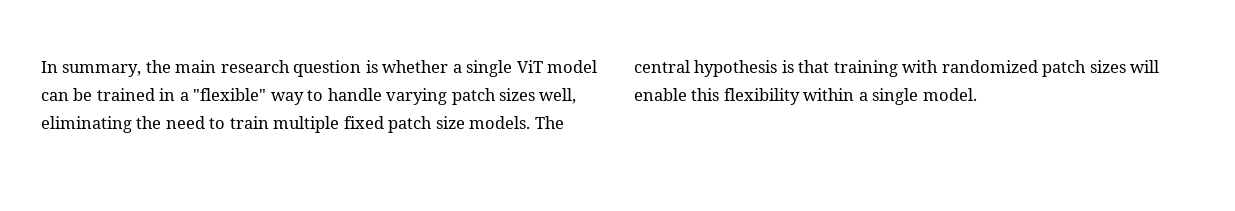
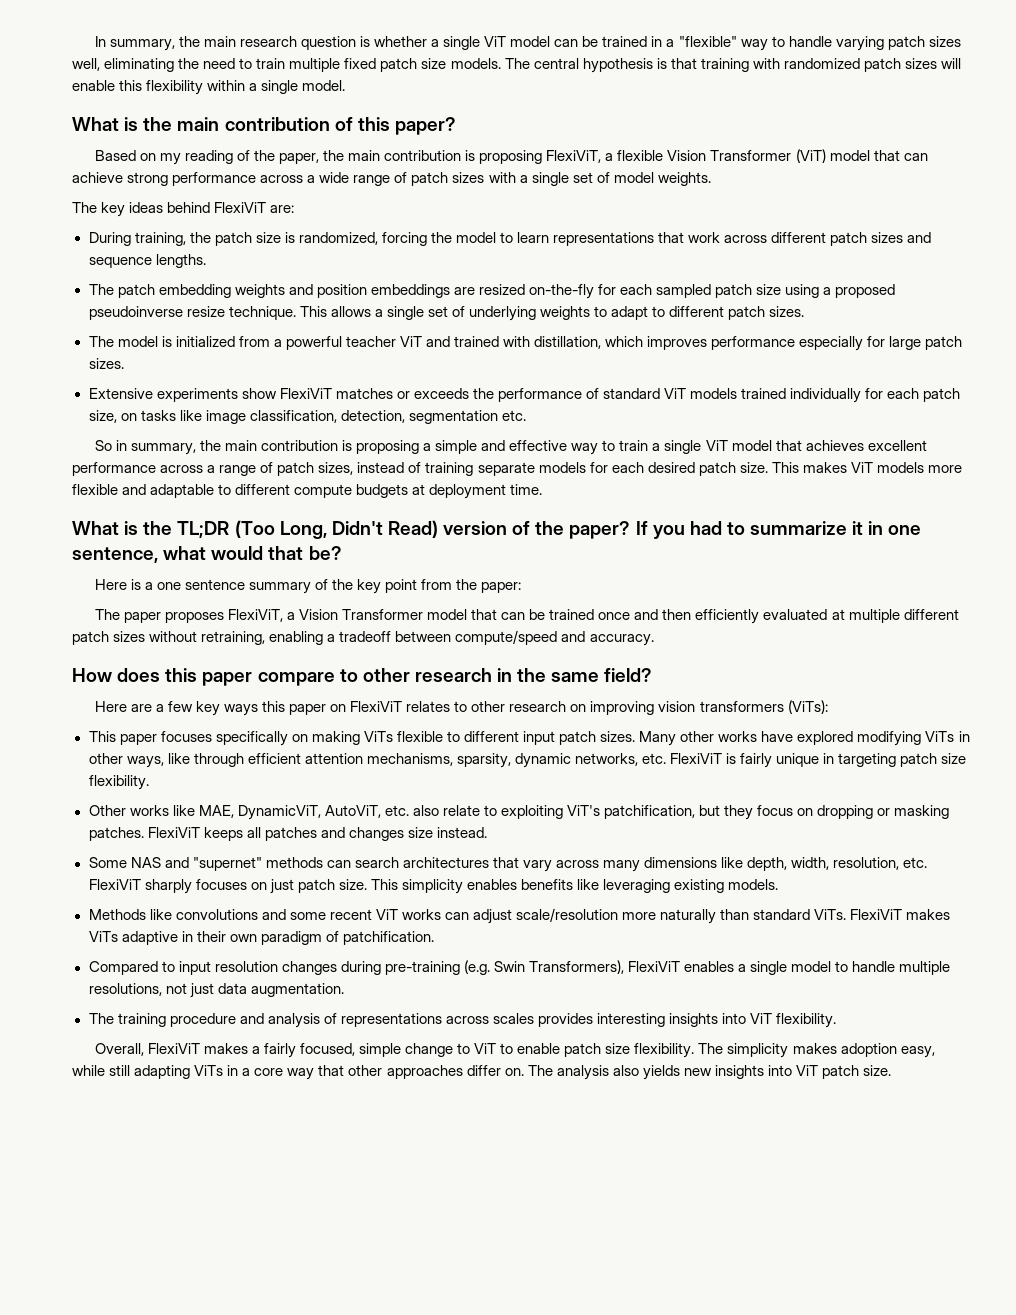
+ What is the main contribution of this paper?
+ Based on my reading of the paper, the main contribution is proposing FlexiViT, a flexible Vision Transformer (ViT) model that can achieve strong performance across a wide range of patch sizes with a single set of model weights.
+ The key ideas behind FlexiViT are:
+ During training, the patch size is randomized, forcing the model to learn representations that work across different patch sizes and sequence lengths.
+ The patch embedding weights and position embeddings are resized on-the-fly for each sampled patch size using a proposed pseudoinverse resize technique. This allows a single set of underlying weights to adapt to different patch sizes.
+ The model is initialized from a powerful teacher ViT and trained with distillation, which improves performance especially for large patch sizes.
+ Extensive experiments show FlexiViT matches or exceeds the performance of standard ViT models trained individually for each patch size, on tasks like image classification, detection, segmentation etc.
+ So in summary, the main contribution is proposing a simple and effective way to train a single ViT model that achieves excellent performance across a range of patch sizes, instead of training separate models for each desired patch size. This makes ViT models more flexible and adaptable to different compute budgets at deployment time.
+ What is the TL;DR (Too Long, Didn't Read) version of the paper? If you had to summarize it in one sentence, what would that be?
+ Here is a one sentence summary of the key point from the paper:
+ The paper proposes FlexiViT, a Vision Transformer model that can be trained once and then efficiently evaluated at multiple different patch sizes without retraining, enabling a tradeoff between compute/speed and accuracy.
+ How does this paper compare to other research in the same field?
+ Here are a few key ways this paper on FlexiViT relates to other research on improving vision transformers (ViTs):
+ This paper focuses specifically on making ViTs flexible to different input patch sizes. Many other works have explored modifying ViTs in other ways, like through efficient attention mechanisms, sparsity, dynamic networks, etc. FlexiViT is fairly unique in targeting patch size flexibility.
+ Other works like MAE, DynamicViT, AutoViT, etc. also relate to exploiting ViT's patchification, but they focus on dropping or masking patches. FlexiViT keeps all patches and changes size instead.
+ Some NAS and "supernet" methods can search architectures that vary across many dimensions like depth, width, resolution, etc. FlexiViT sharply focuses on just patch size. This simplicity enables benefits like leveraging existing models.
+ Methods like convolutions and some recent ViT works can adjust scale/resolution more naturally than standard ViTs. FlexiViT makes ViTs adaptive in their own paradigm of patchification.
+ Compared to input resolution changes during pre-training (e.g. Swin Transformers), FlexiViT enables a single model to handle multiple resolutions, not just data augmentation.
+ The training procedure and analysis of representations across scales provides interesting insights into ViT flexibility.
+ Overall, FlexiViT makes a fairly focused, simple change to ViT to enable patch size flexibility. The simplicity makes adoption easy, while still adapting ViTs in a core way that other approaches differ on. The analysis also yields new insights into ViT patch size.

